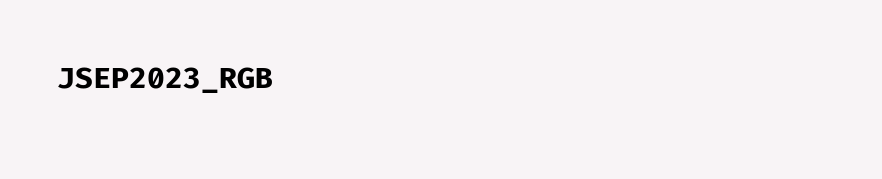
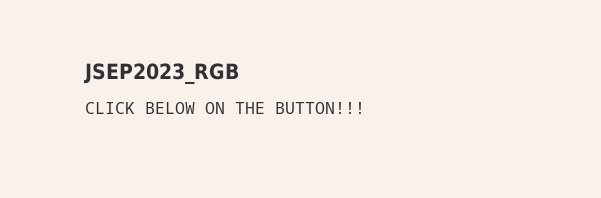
+ CLICK BELOW ON THE BUTTON!!!

